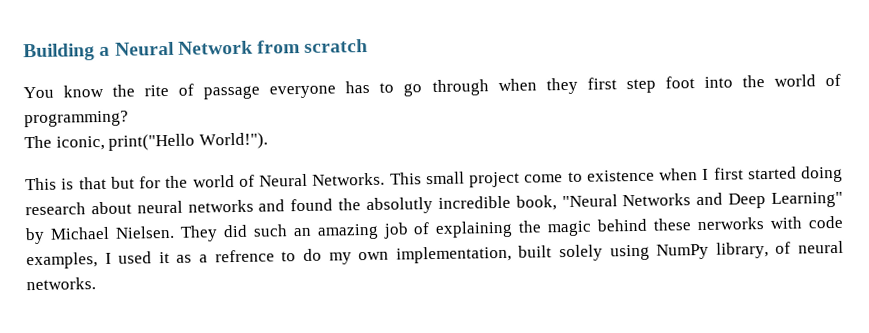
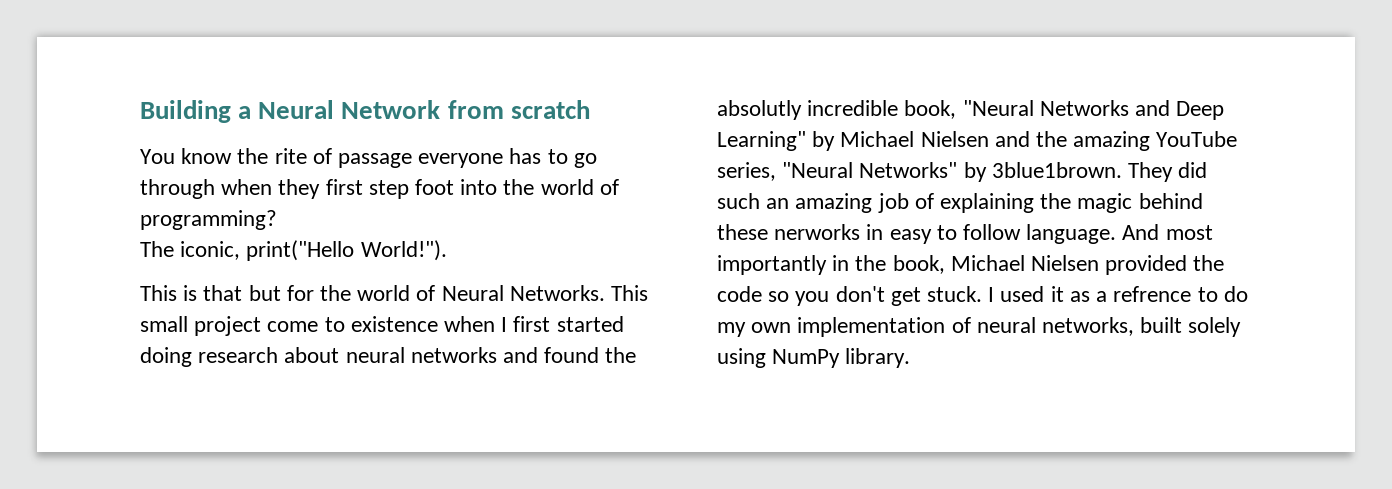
- This small project come to existence when I first started doing research about neural networks and found the absolutly incredible book, "Neural Networks and Deep Learning" by Michael Nielsen.
+ This small project come to existence when I first started doing research about neural networks and found the absolutly incredible book, "Neural Networks and Deep Learning" by Michael Nielsen and the amazing YouTube series, "Neural Networks" by 3blue1brown.
- They did such an amazing job of explaining the magic behind these nerworks with code examples, I used it as a refrence to do my own implementation, built solely using NumPy library, of neural networks.
+ They did such an amazing job of explaining the magic behind these nerworks in easy to follow language. And most importantly in the book, Michael Nielsen provided the code so you don't get stuck. I used it as a refrence to do my own implementation of neural networks, built solely using NumPy library.

